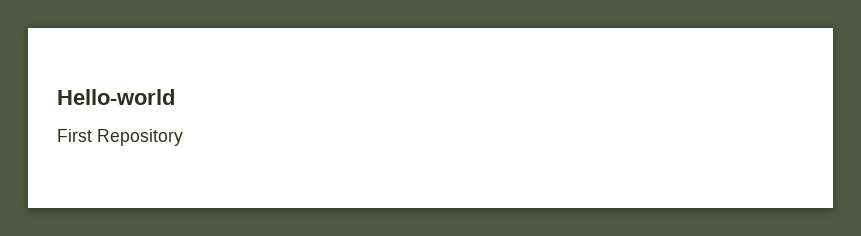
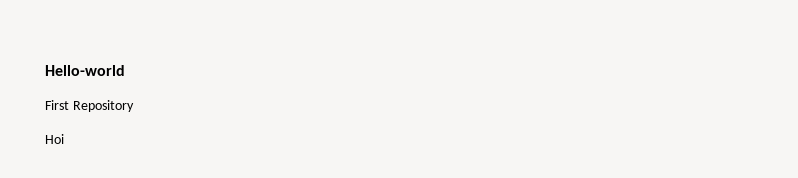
+ Hoi

